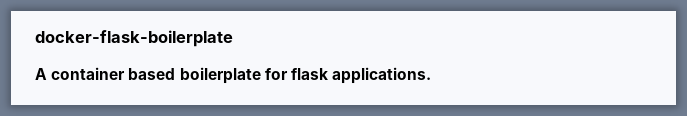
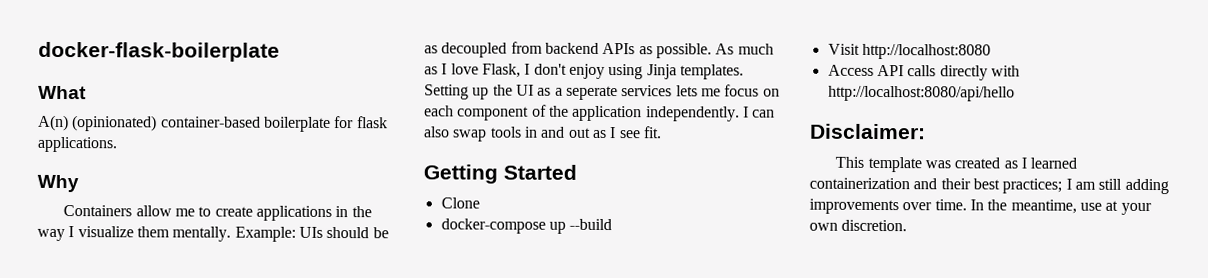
- A container based boilerplate for flask applications.
+ What
+ A(n) (opinionated) container-based boilerplate for flask applications.
+ Why
+ Containers allow me to create applications in the way I visualize them mentally. Example: UIs should be as decoupled from backend APIs as possible. As much as I love Flask, I don't enjoy using Jinja templates. Setting up the UI as a seperate services lets me focus on each component of the application independently. I can also swap tools in and out as I see fit.
+ Getting Started
+ Clone
+ docker-compose up --build
+ Visit http://localhost:8080
+ Access API calls directly with http://localhost:8080/api/hello
+ Disclaimer:
+ This template was created as I learned containerization and their best practices; I am still adding improvements over time. In the meantime, use at your own discretion.

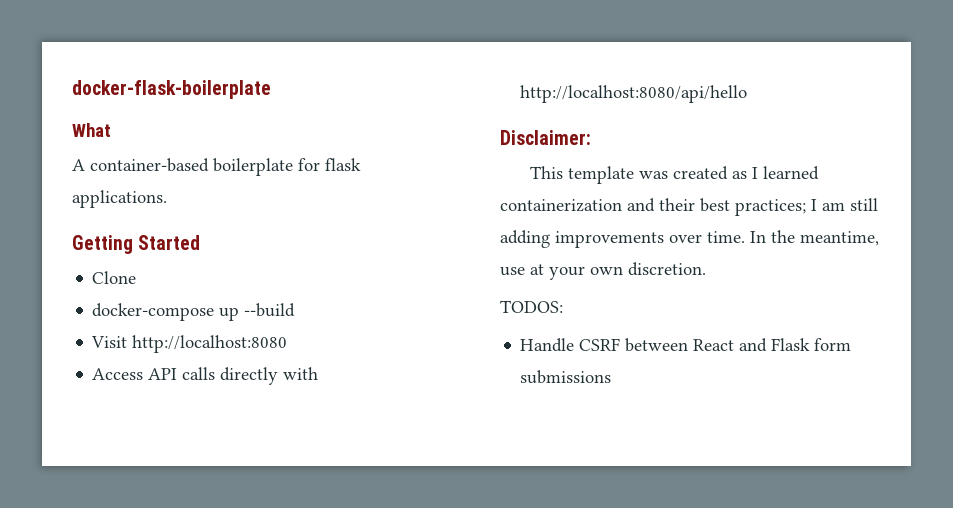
- A(n) (opinionated) container-based boilerplate for flask applications.
+ A container-based boilerplate for flask applications.
- Why
- Containers allow me to create applications in the way I visualize them mentally. Example: UIs should be as decoupled from backend APIs as possible. As much as I love Flask, I don't enjoy using Jinja templates. Setting up the UI as a seperate services lets me focus on each component of the application independently. I can also swap tools in and out as I see fit.
+ TODOS:
+ Handle CSRF between React and Flask form submissions

